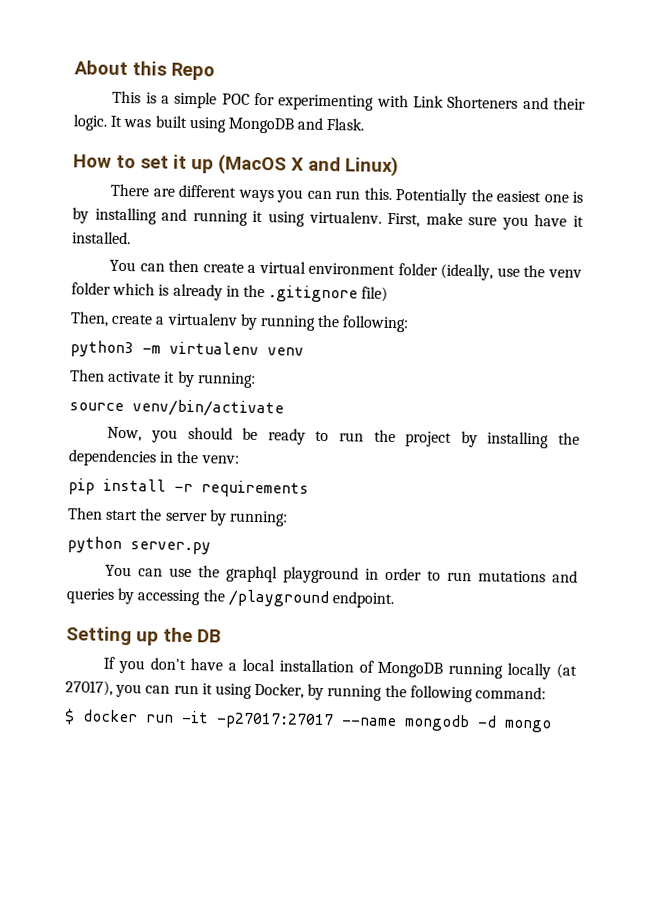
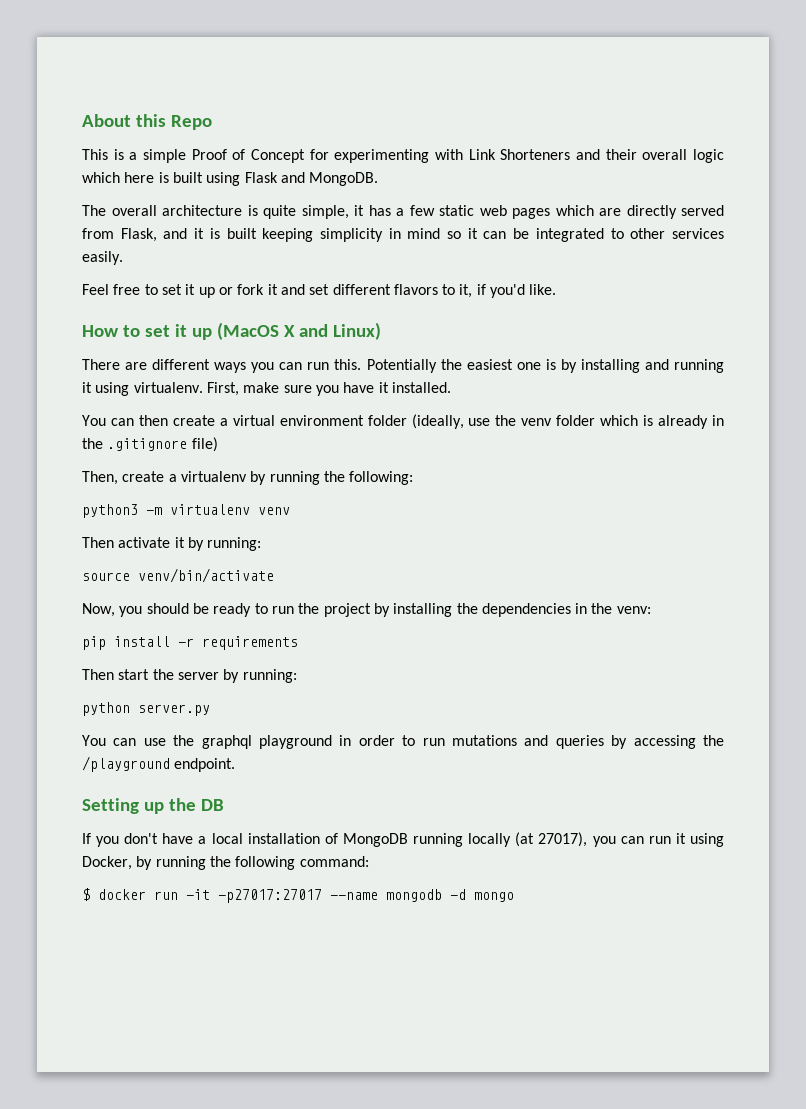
- This is a simple POC for experimenting with Link Shorteners and their logic. It was built using MongoDB and Flask.
+ This is a simple Proof of Concept for experimenting with Link Shorteners and their overall logic which here is built using Flask and MongoDB.
+ The overall architecture is quite simple, it has a few static web pages which are directly served from Flask, and it is built keeping simplicity in mind so it can be integrated to other services easily.
+ Feel free to set it up or fork it and set different flavors to it, if you'd like.

